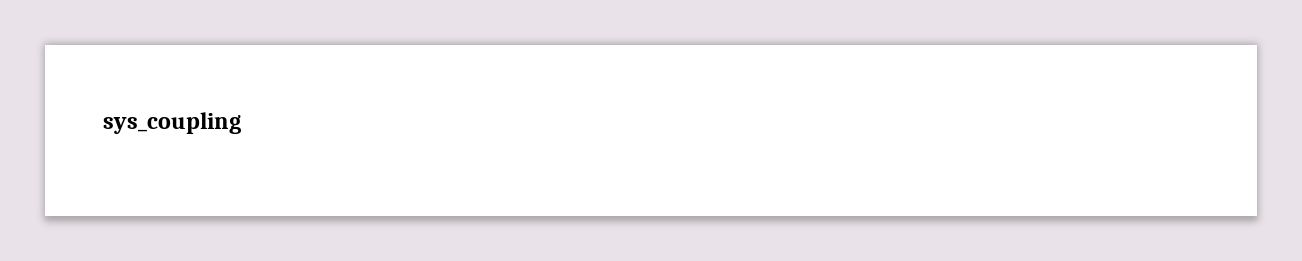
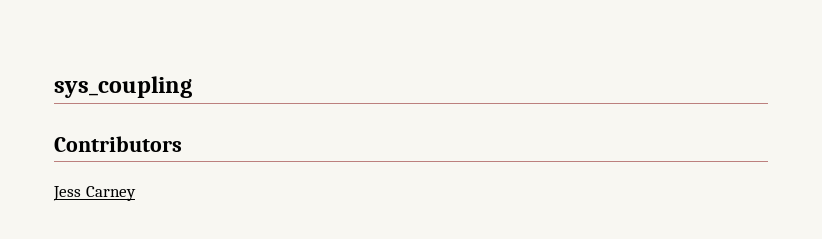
+ Contributors
+ Jess Carney

